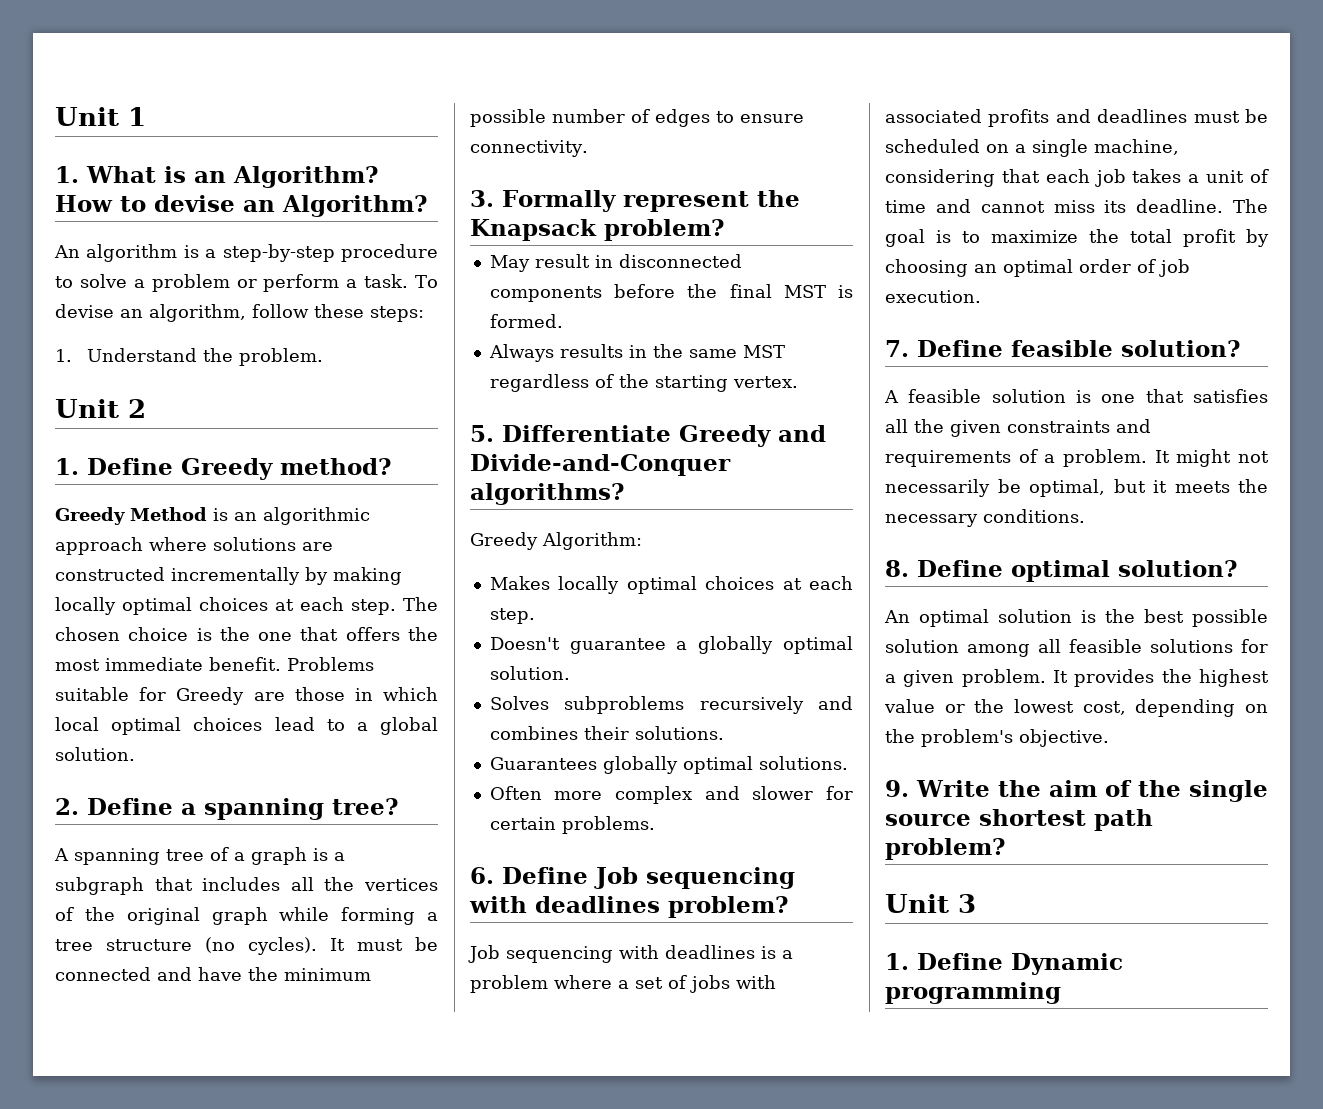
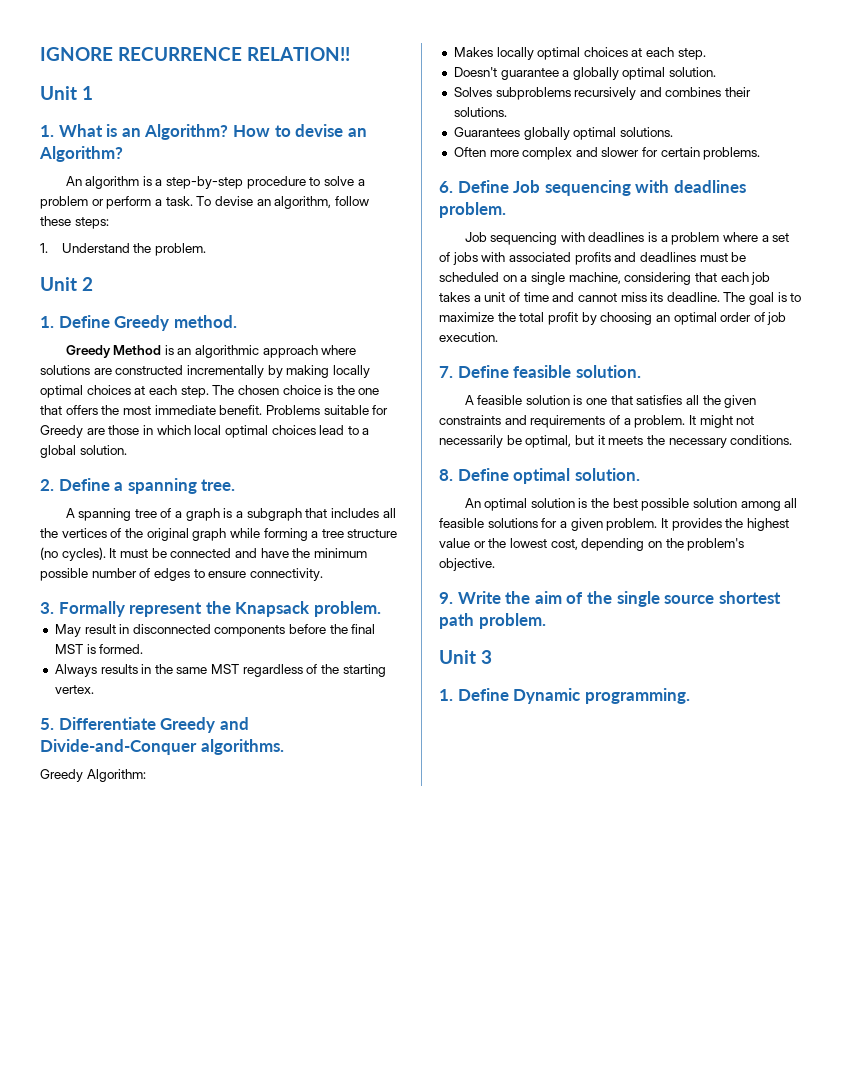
+ IGNORE RECURRENCE RELATION!!
- 1. Define Greedy method?
+ 1. Define Greedy method.
- 2. Define a spanning tree?
+ 2. Define a spanning tree.
- 3. Formally represent the Knapsack problem?
+ 3. Formally represent the Knapsack problem.
- 5. Differentiate Greedy and Divide-and-Conquer algorithms?
+ 5. Differentiate Greedy and Divide-and-Conquer algorithms.
- 6. Define Job sequencing with deadlines problem?
+ 6. Define Job sequencing with deadlines problem.
- 7. Define feasible solution?
+ 7. Define feasible solution.
- 8. Define optimal solution?
+ 8. Define optimal solution.
- 9. Write the aim of the single source shortest path problem?
+ 9. Write the aim of the single source shortest path problem.
- 1. Define Dynamic programming
+ 1. Define Dynamic programming.

